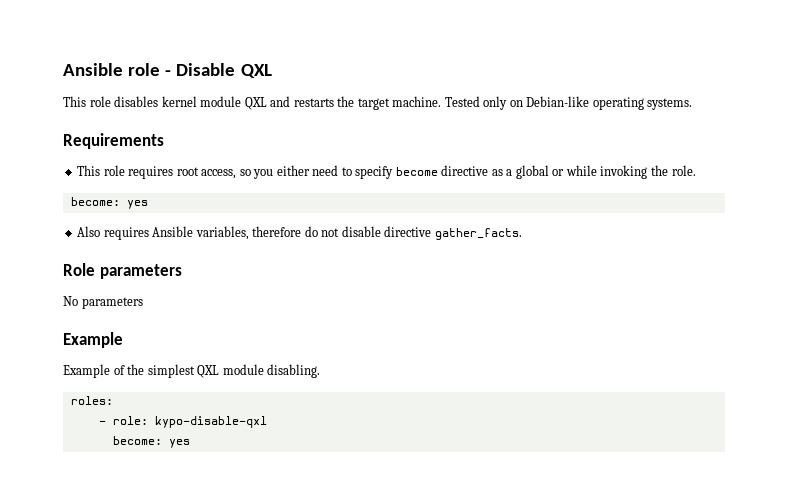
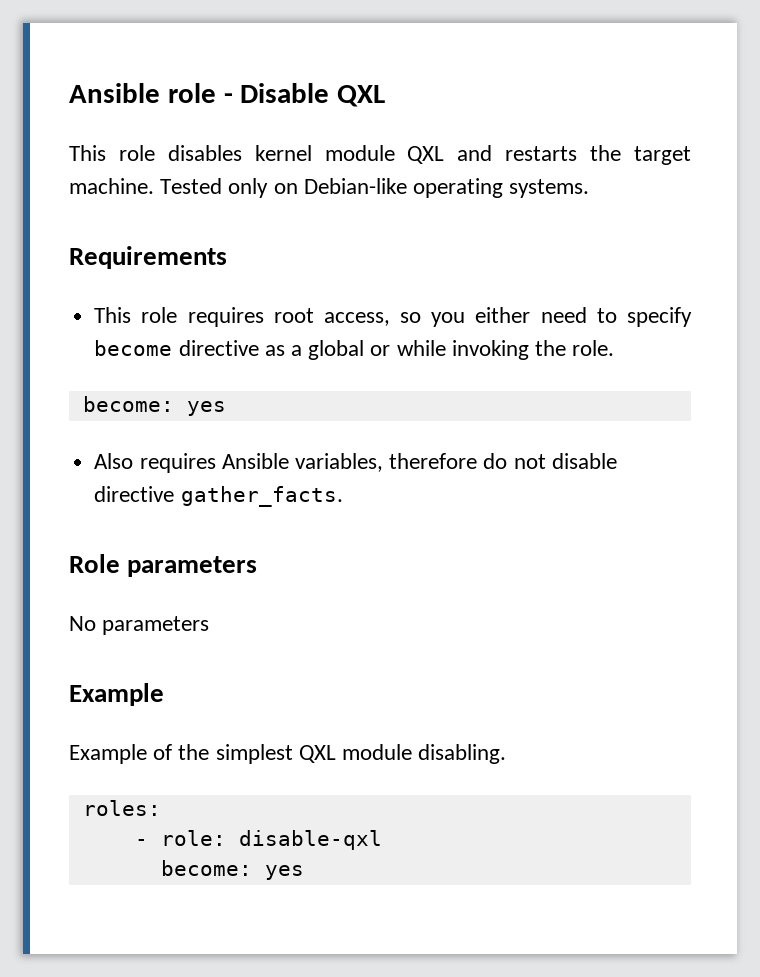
- - role: kypo-disable-qxl
+ - role: disable-qxl

